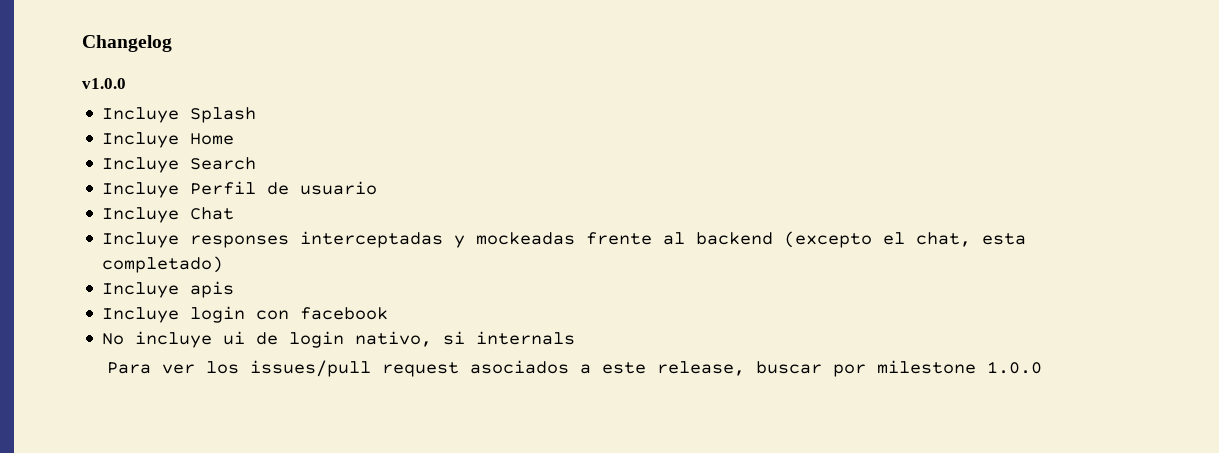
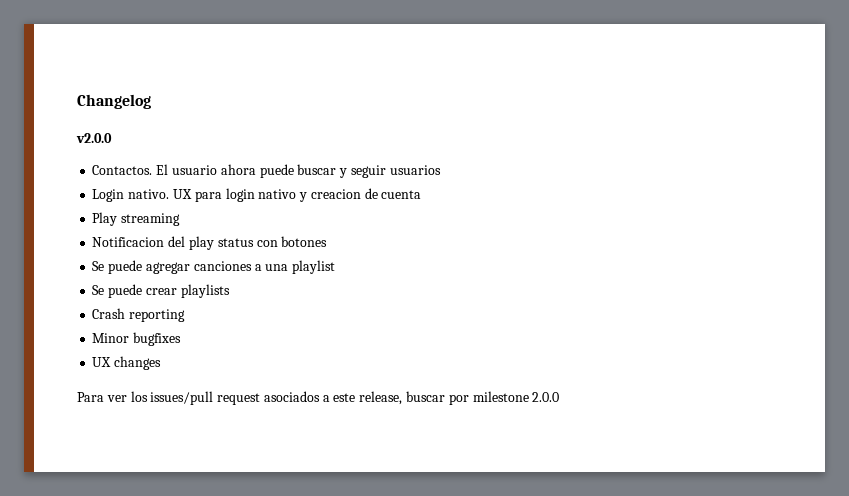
- v1.0.0
- Incluye Splash
- Incluye Home
- Incluye Search
- Incluye Perfil de usuario
- Incluye Chat
- Incluye responses interceptadas y mockeadas frente al backend (excepto el chat, esta completado)
- Incluye apis
- Incluye login con facebook
- No incluye ui de login nativo, si internals
+ v2.0.0
+ Contactos. El usuario ahora puede buscar y seguir usuarios
+ Login nativo. UX para login nativo y creacion de cuenta
+ Play streaming
+ Notificacion del play status con botones
+ Se puede agregar canciones a una playlist
+ Se puede crear playlists
+ Crash reporting
+ Minor bugfixes
+ UX changes
- Para ver los issues/pull request asociados a este release, buscar por milestone 1.0.0
+ Para ver los issues/pull request asociados a este release, buscar por milestone 2.0.0

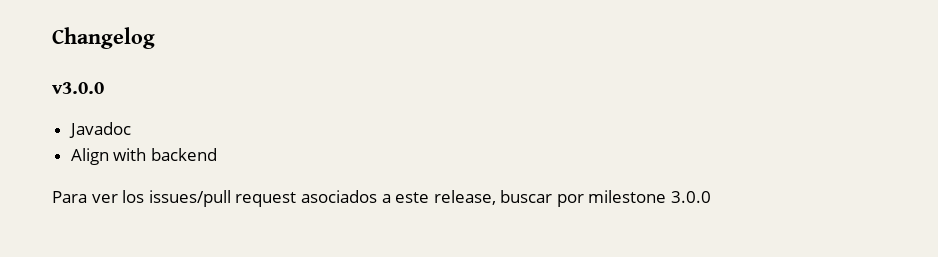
- v2.0.0
- Contactos. El usuario ahora puede buscar y seguir usuarios
- Login nativo. UX para login nativo y creacion de cuenta
- Play streaming
- Notificacion del play status con botones
- Se puede agregar canciones a una playlist
- Se puede crear playlists
- Crash reporting
- Minor bugfixes
- UX changes
+ v3.0.0
+ Javadoc
+ Align with backend
- Para ver los issues/pull request asociados a este release, buscar por milestone 2.0.0
+ Para ver los issues/pull request asociados a este release, buscar por milestone 3.0.0

